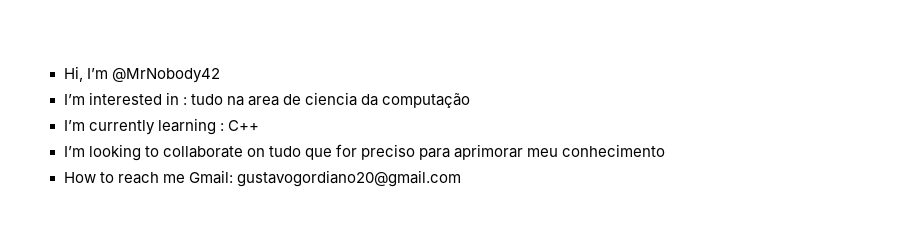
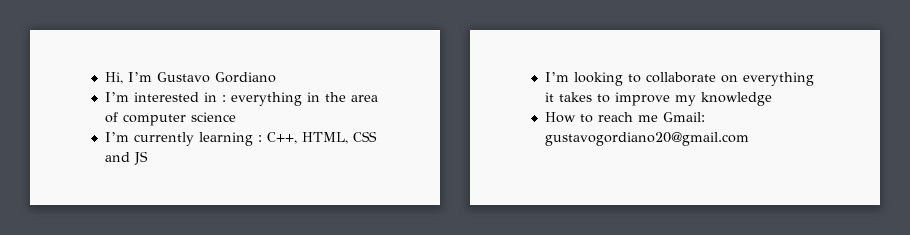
- Hi, I’m @MrNobody42
+ Hi, I’m Gustavo Gordiano
- I’m interested in : tudo na area de ciencia da computação
+ I’m interested in : everything in the area of computer science
- I’m currently learning : C++
+ I’m currently learning : C++, HTML, CSS and JS
- I’m looking to collaborate on tudo que for preciso para aprimorar meu conhecimento
+ I’m looking to collaborate on everything it takes to improve my knowledge

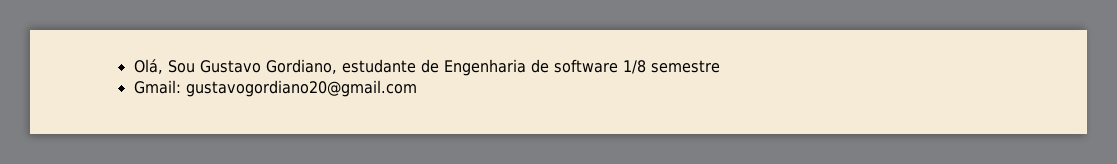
- Hi, I’m Gustavo Gordiano
- I’m interested in : everything in the area of computer science
- I’m currently learning : C++, HTML, CSS and JS
- I’m looking to collaborate on everything it takes to improve my knowledge
- How to reach me Gmail: gustavogordiano20@gmail.com
+ Olá, Sou Gustavo Gordiano, estudante de Engenharia de software 1/8 semestre
+ Gmail: gustavogordiano20@gmail.com

